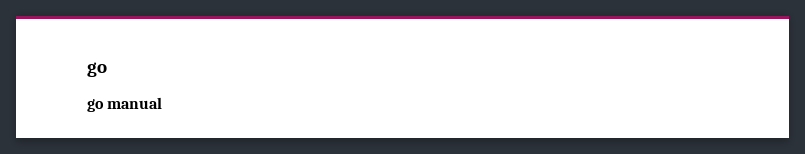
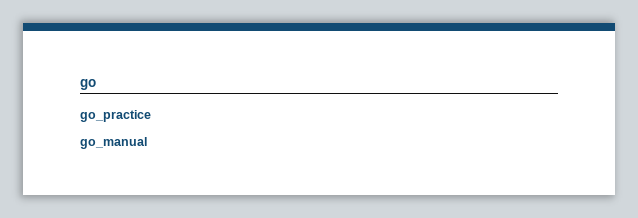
- go manual
+ go_practice
+ go_manual

